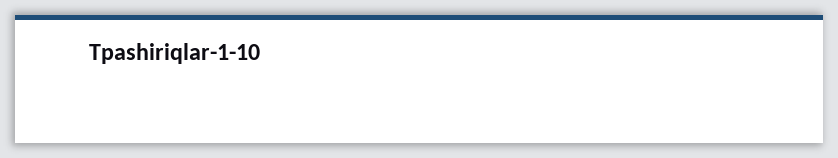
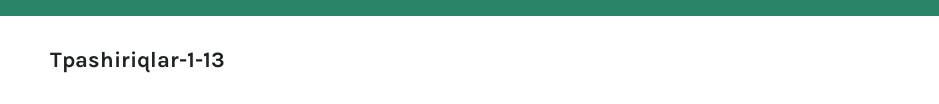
- Tpashiriqlar-1-10
+ Tpashiriqlar-1-13

